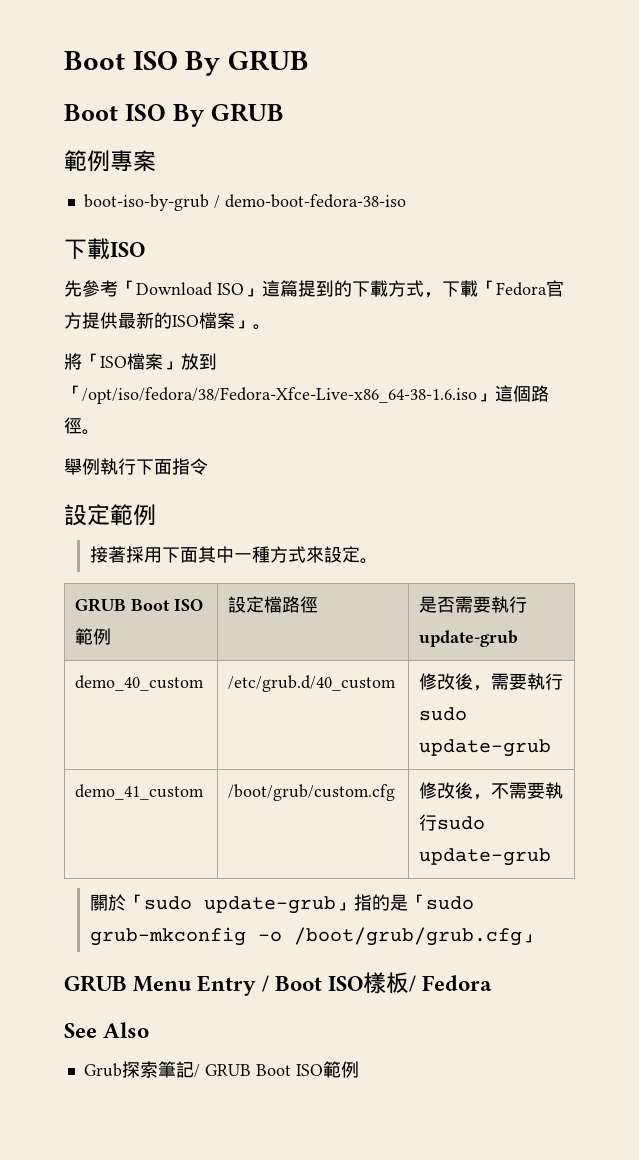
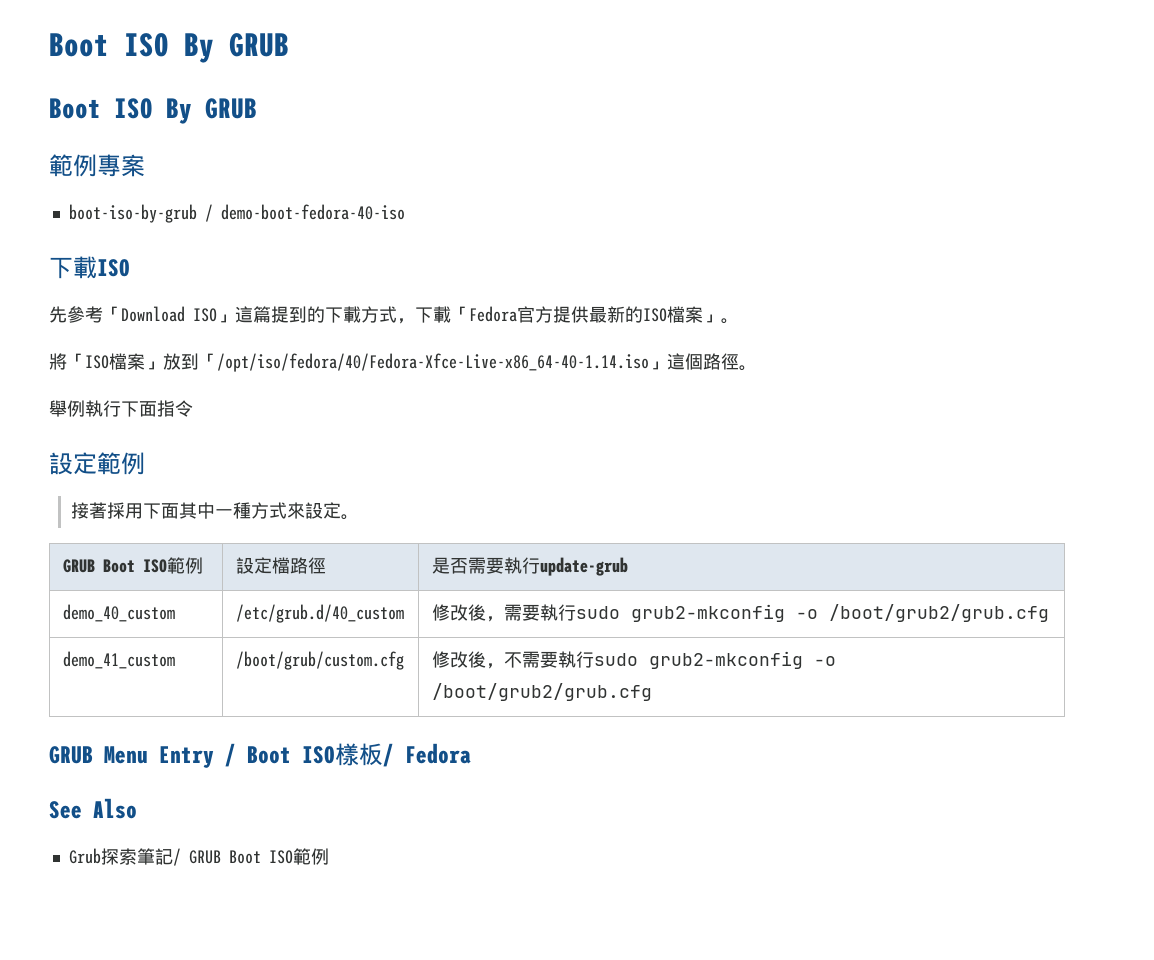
- boot-iso-by-grub / demo-boot-fedora-38-iso
+ boot-iso-by-grub / demo-boot-fedora-40-iso
- 將「ISO檔案」放到「/opt/iso/fedora/38/Fedora-Xfce-Live-x86_64-38-1.6.iso」這個路徑。
+ 將「ISO檔案」放到「/opt/iso/fedora/40/Fedora-Xfce-Live-x86_64-40-1.14.iso」這個路徑。
- demo_40_custom | /etc/grub.d/40_custom | 修改後，需要執行sudo update-grub
+ demo_40_custom | /etc/grub.d/40_custom | 修改後，需要執行sudo grub2-mkconfig -o /boot/grub2/grub.cfg
- demo_41_custom | /boot/grub/custom.cfg | 修改後，不需要執行sudo update-grub
- 關於「sudo update-grub」指的是「sudo grub-mkconfig -o /boot/grub/grub.cfg」
+ demo_41_custom | /boot/grub/custom.cfg | 修改後，不需要執行sudo grub2-mkconfig -o /boot/grub2/grub.cfg

